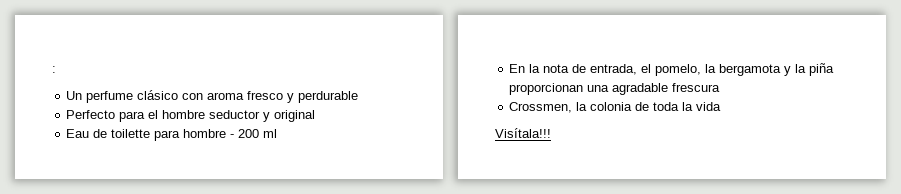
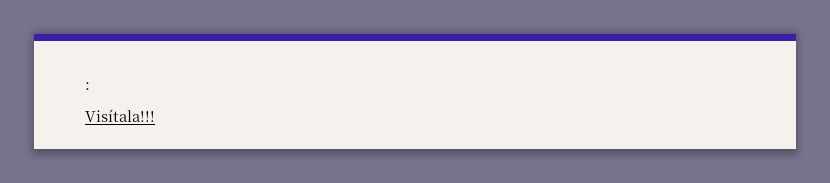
- Un perfume clásico con aroma fresco y perdurable
- Perfecto para el hombre seductor y original
- Eau de toilette para hombre - 200 ml
- En la nota de entrada, el pomelo, la bergamota y la piña proporcionan una agradable frescura
- Crossmen, la colonia de toda la vida

